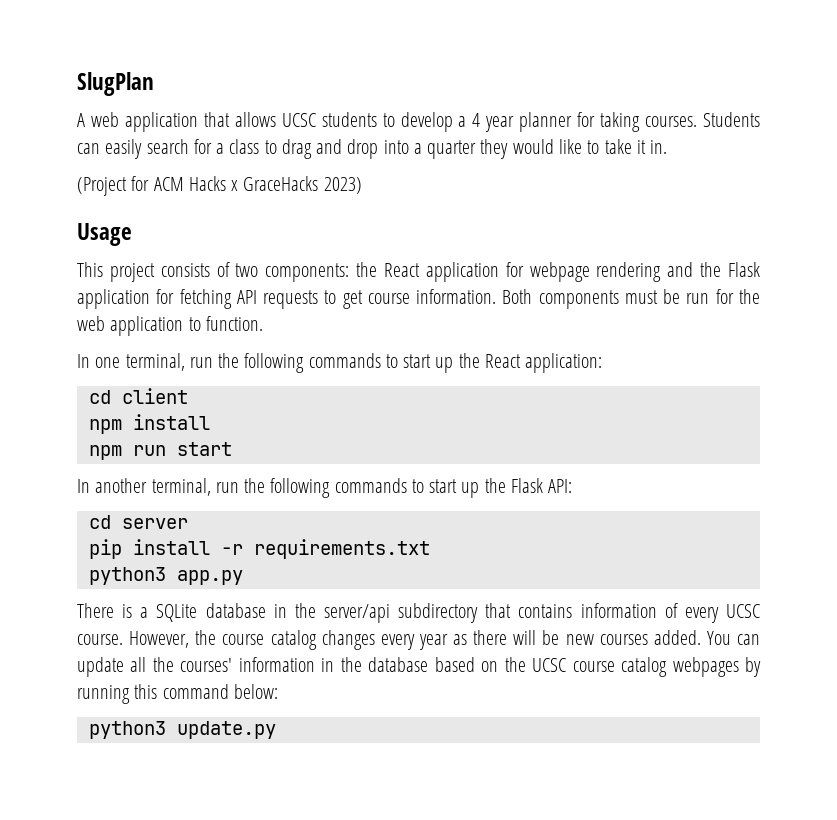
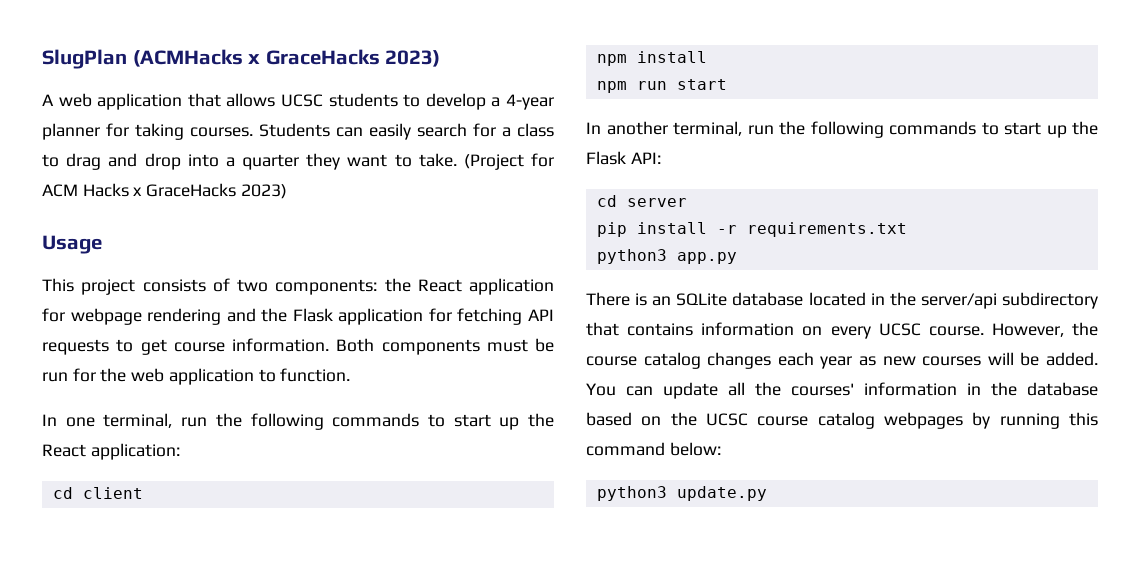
- SlugPlan
+ SlugPlan (ACMHacks x GraceHacks 2023)
- A web application that allows UCSC students to develop a 4 year planner for taking courses.
+ A web application that allows UCSC students to develop a 4-year planner for taking courses.
- Students can easily search for a class to drag and drop into a quarter they would like to take it in.
- (Project for ACM Hacks x GraceHacks 2023)
+ Students can easily search for a class to drag and drop into a quarter they want to take. (Project for ACM Hacks x GraceHacks 2023)
- There is a SQLite database in the server/api subdirectory that contains information of every UCSC course.
+ There is an SQLite database located in the server/api subdirectory that contains information on every UCSC course.
- However, the course catalog changes every year as there will be new courses added.
+ However, the course catalog changes each year as new courses will be added.

